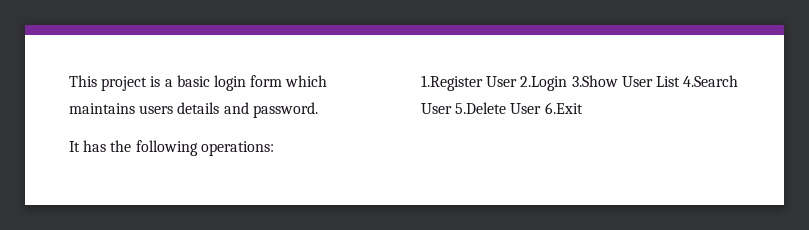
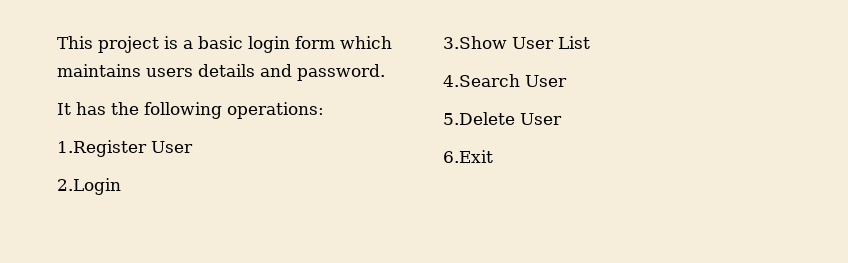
- 1.Register User 2.Login 3.Show User List 4.Search User 5.Delete User 6.Exit
+ 1.Register User
+ 2.Login
+ 3.Show User List
+ 4.Search User
+ 5.Delete User
+ 6.Exit

